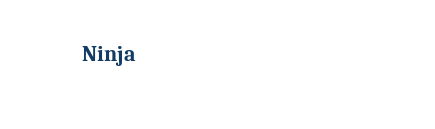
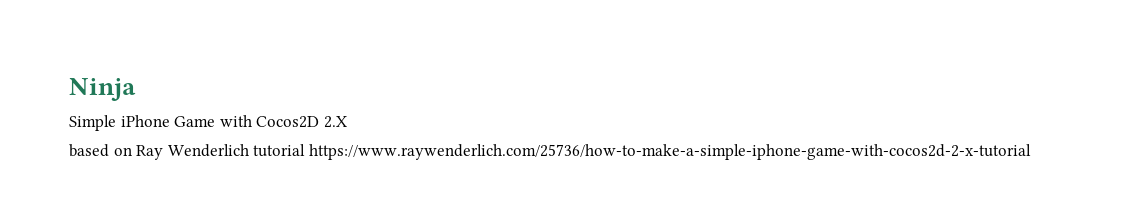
+ Simple iPhone Game with Cocos2D 2.X
+ based on Ray Wenderlich tutorial https://www.raywenderlich.com/25736/how-to-make-a-simple-iphone-game-with-cocos2d-2-x-tutorial

